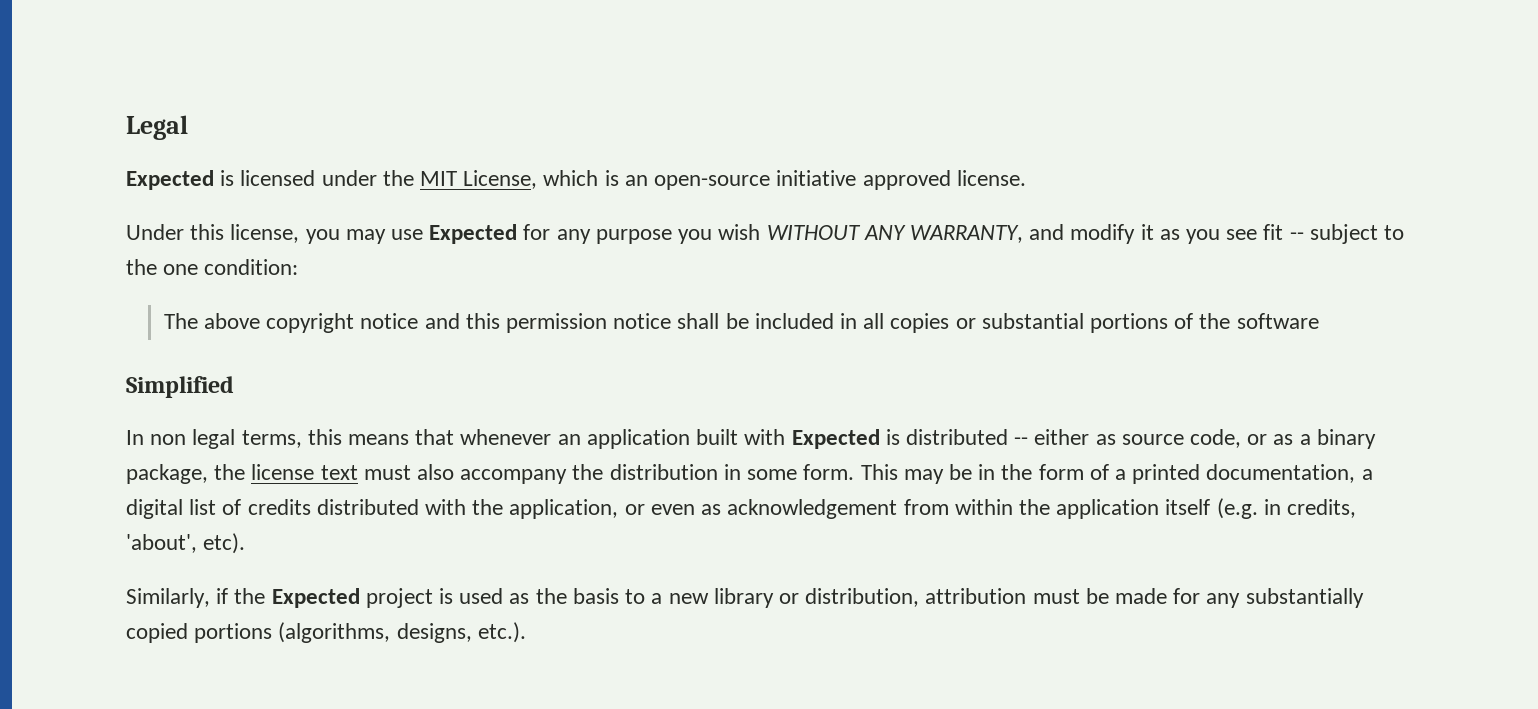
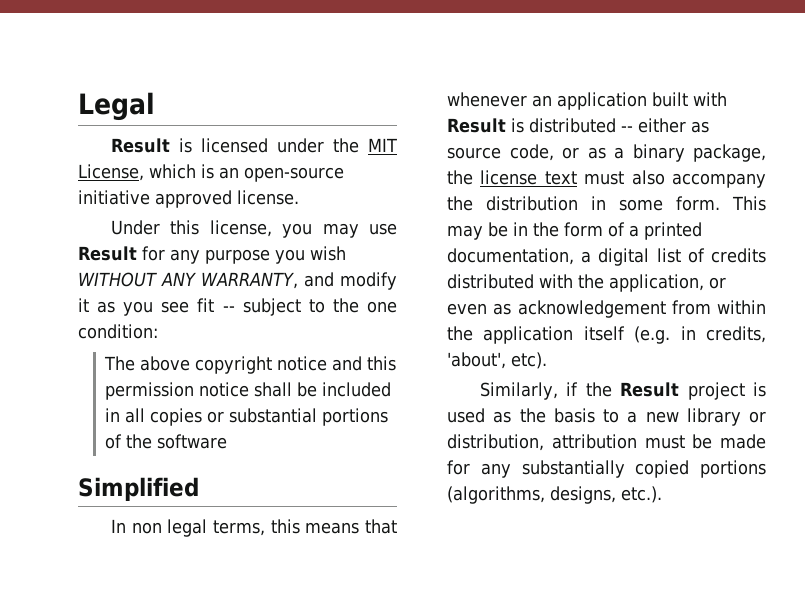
- Expected is licensed under the MIT License, which is an open-source initiative approved license.
+ Result is licensed under the MIT License, which is an open-source initiative approved license.
- Under this license, you may use Expected for any purpose you wish WITHOUT ANY WARRANTY, and modify it as you see fit -- subject to the one condition:
+ Under this license, you may use Result for any purpose you wish WITHOUT ANY WARRANTY, and modify it as you see fit -- subject to the one condition:
- In non legal terms, this means that whenever an application built with Expected is distributed -- either as source code, or as a binary package, the license text must also accompany the distribution in some form.
+ In non legal terms, this means that whenever an application built with Result is distributed -- either as source code, or as a binary package, the license text must also accompany the distribution in some form.
- Similarly, if the Expected project is used as the basis to a new library or distribution, attribution must be made for any substantially copied portions (algorithms, designs, etc.).
+ Similarly, if the Result project is used as the basis to a new library or distribution, attribution must be made for any substantially copied portions (algorithms, designs, etc.).

